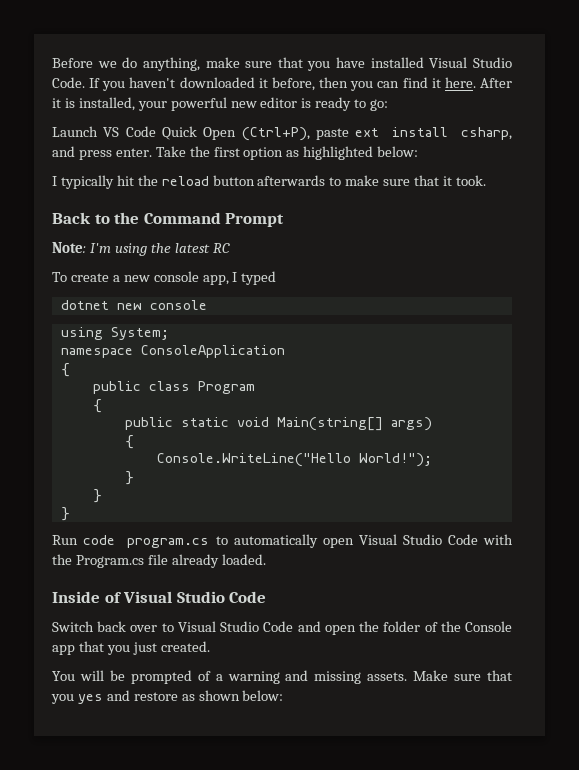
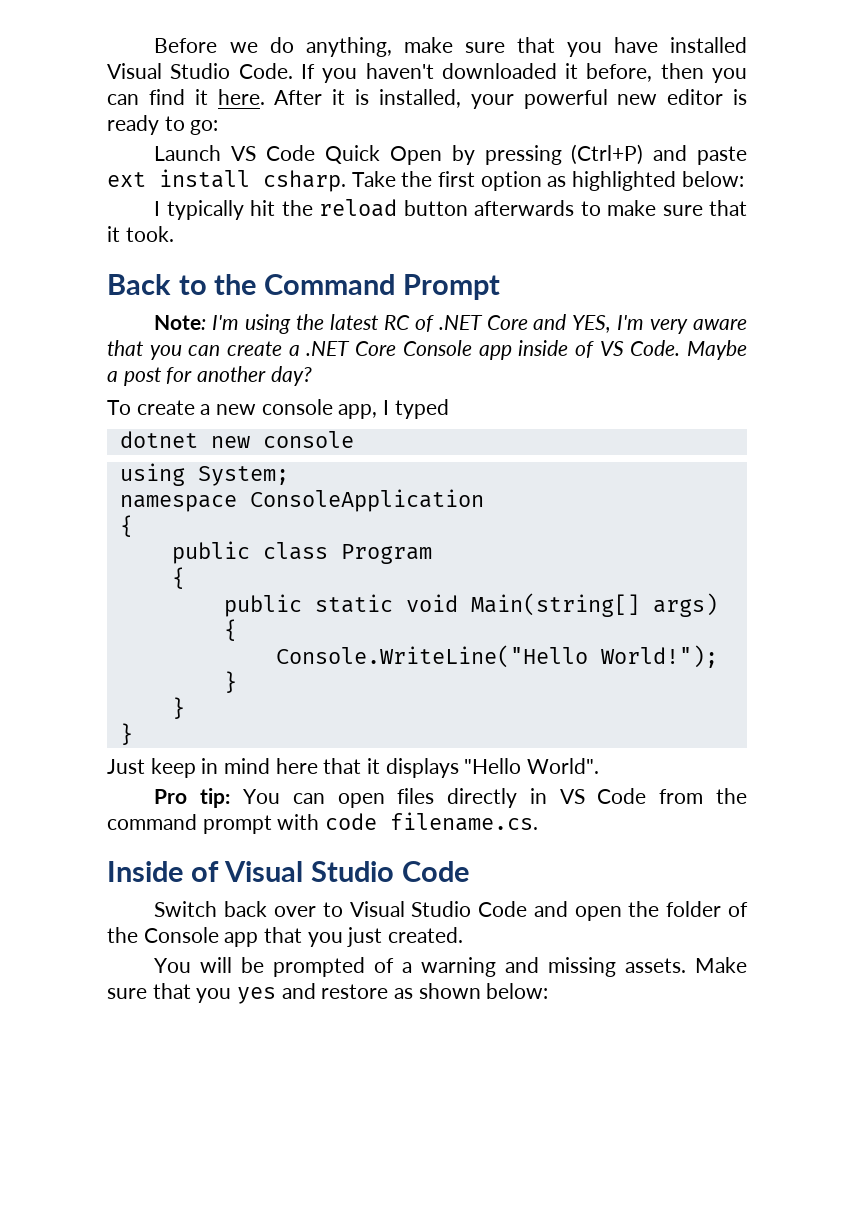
- Launch VS Code Quick Open (Ctrl+P), paste ext install csharp, and press enter.
+ Launch VS Code Quick Open by pressing (Ctrl+P) and paste ext install csharp.
- Note: I'm using the latest RC
+ Note: I'm using the latest RC of .NET Core and YES, I'm very aware that you can create a .NET Core Console app inside of VS Code. Maybe a post for another day?
- Run code program.cs to automatically open Visual Studio Code with the Program.cs file already loaded.
+ Just keep in mind here that it displays "Hello World".
+ Pro tip: You can open files directly in VS Code from the command prompt with code filename.cs.

